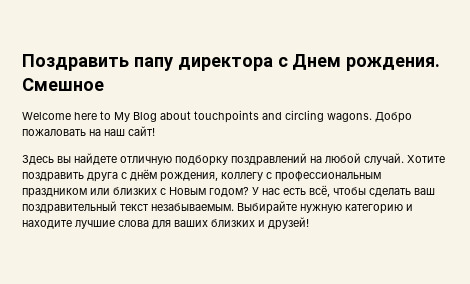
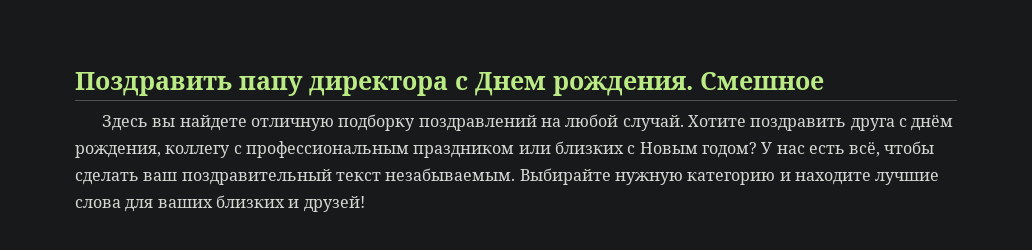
- Welcome here to My Blog about touchpoints and circling wagons. Добро пожаловать на наш сайт!

